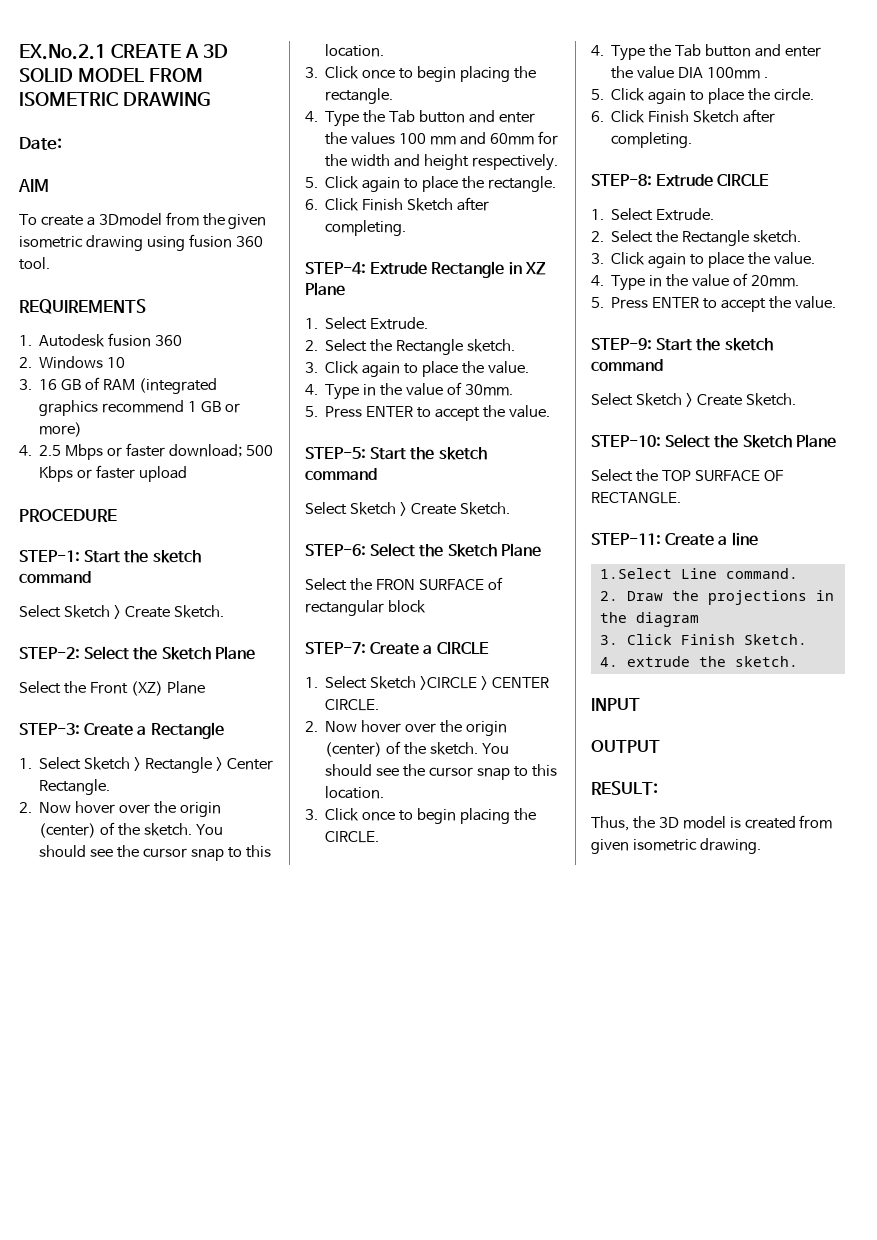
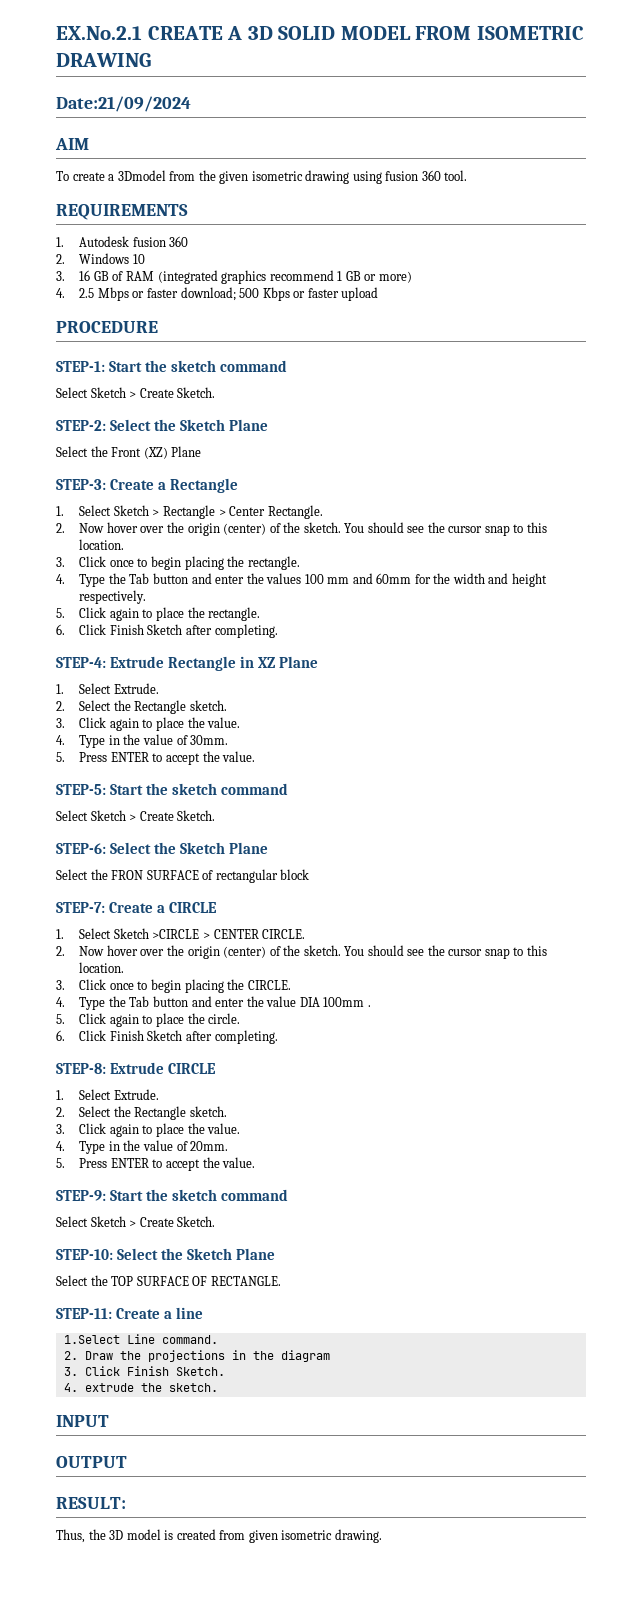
- Date:
+ Date:21/09/2024

